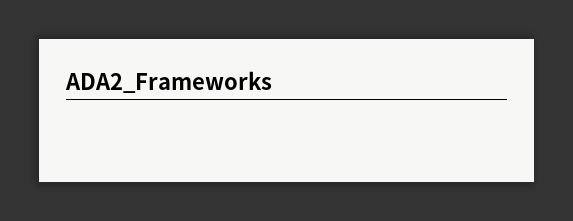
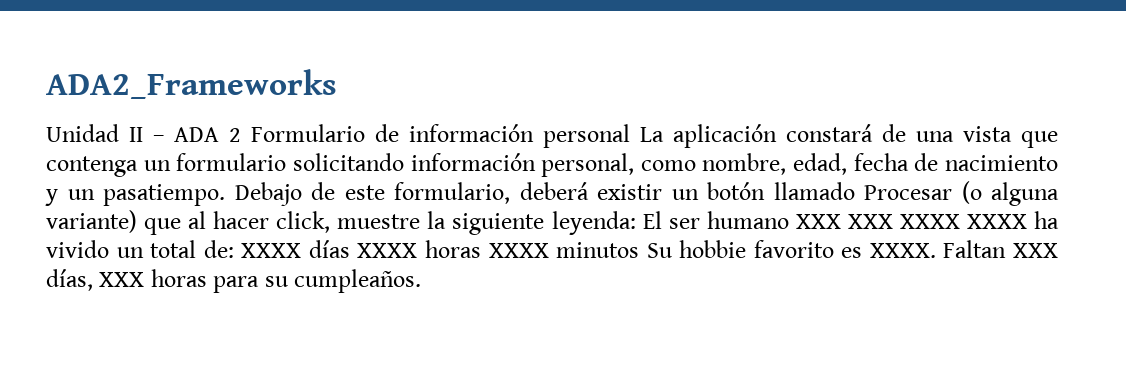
+ Unidad II – ADA 2 Formulario de información personal La aplicación constará de una vista que contenga un formulario solicitando información personal, como nombre, edad, fecha de nacimiento y un pasatiempo. Debajo de este formulario, deberá existir un botón llamado Procesar (o alguna variante) que al hacer click, muestre la siguiente leyenda: El ser humano XXX XXX XXXX XXXX ha vivido un total de: XXXX días XXXX horas XXXX minutos Su hobbie favorito es XXXX. Faltan XXX días, XXX horas para su cumpleaños.

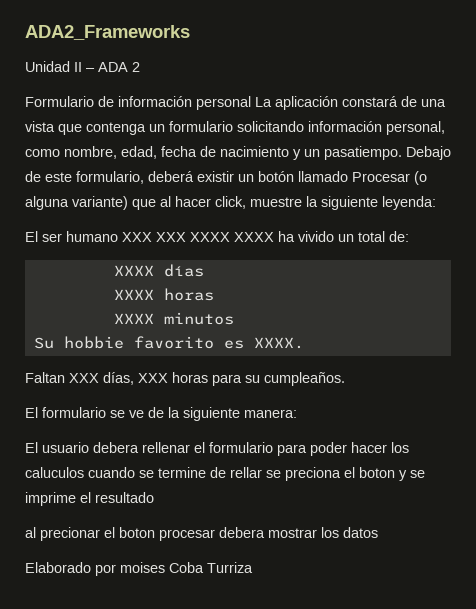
- Unidad II – ADA 2 Formulario de información personal La aplicación constará de una vista que contenga un formulario solicitando información personal, como nombre, edad, fecha de nacimiento y un pasatiempo.
+ Unidad II – ADA 2
+ Formulario de información personal La aplicación constará de una vista que contenga un formulario solicitando información personal, como nombre, edad, fecha de nacimiento y un pasatiempo.
- Debajo de este formulario, deberá existir un botón llamado Procesar (o alguna variante) que al hacer click, muestre la siguiente leyenda: El ser humano XXX XXX XXXX XXXX ha vivido un total de: XXXX días XXXX horas XXXX minutos Su hobbie favorito es XXXX. Faltan XXX días, XXX horas para su cumpleaños.
+ Debajo de este formulario, deberá existir un botón llamado Procesar (o alguna variante) que al hacer click, muestre la siguiente leyenda:
+ El ser humano XXX XXX XXXX XXXX ha vivido un total de:
+ XXXX días
+ XXXX horas
+ XXXX minutos
+ Su hobbie favorito es XXXX.
+ Faltan XXX días, XXX horas para su cumpleaños.
+ El formulario se ve de la siguiente manera:
+ El usuario debera rellenar el formulario para poder hacer los caluculos cuando se termine de rellar se preciona el boton y se imprime el resultado
+ al precionar el boton procesar debera mostrar los datos
+ Elaborado por moises Coba Turriza

